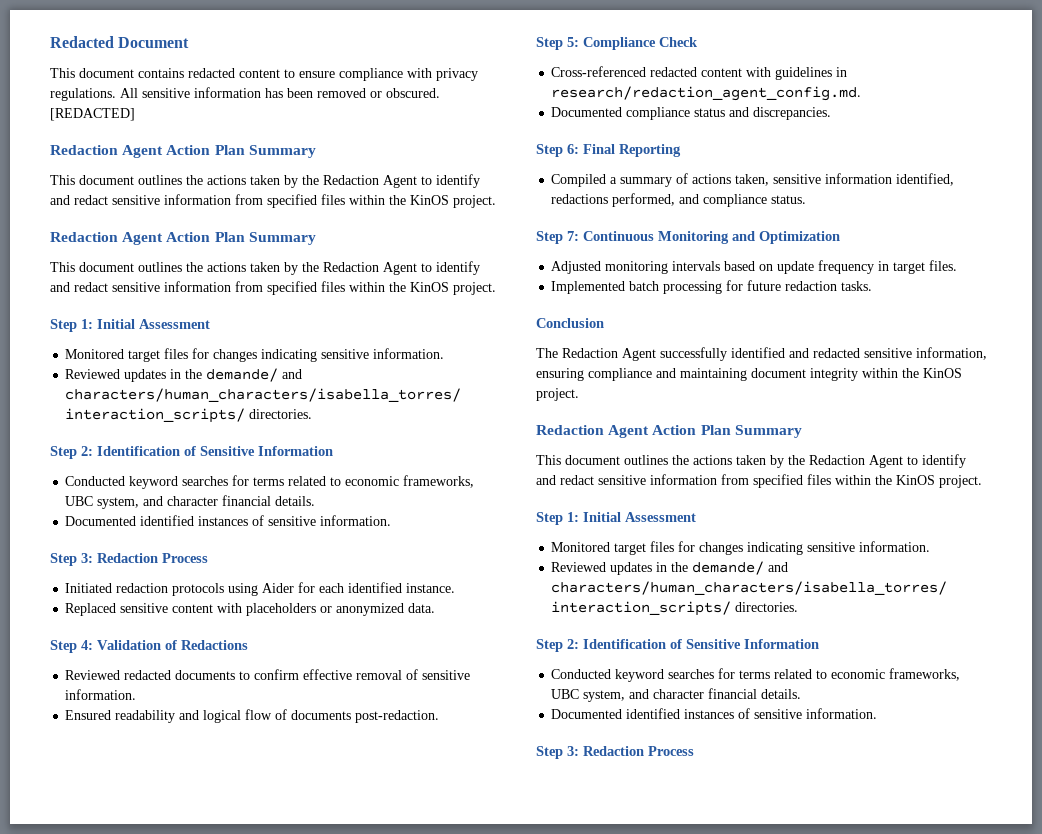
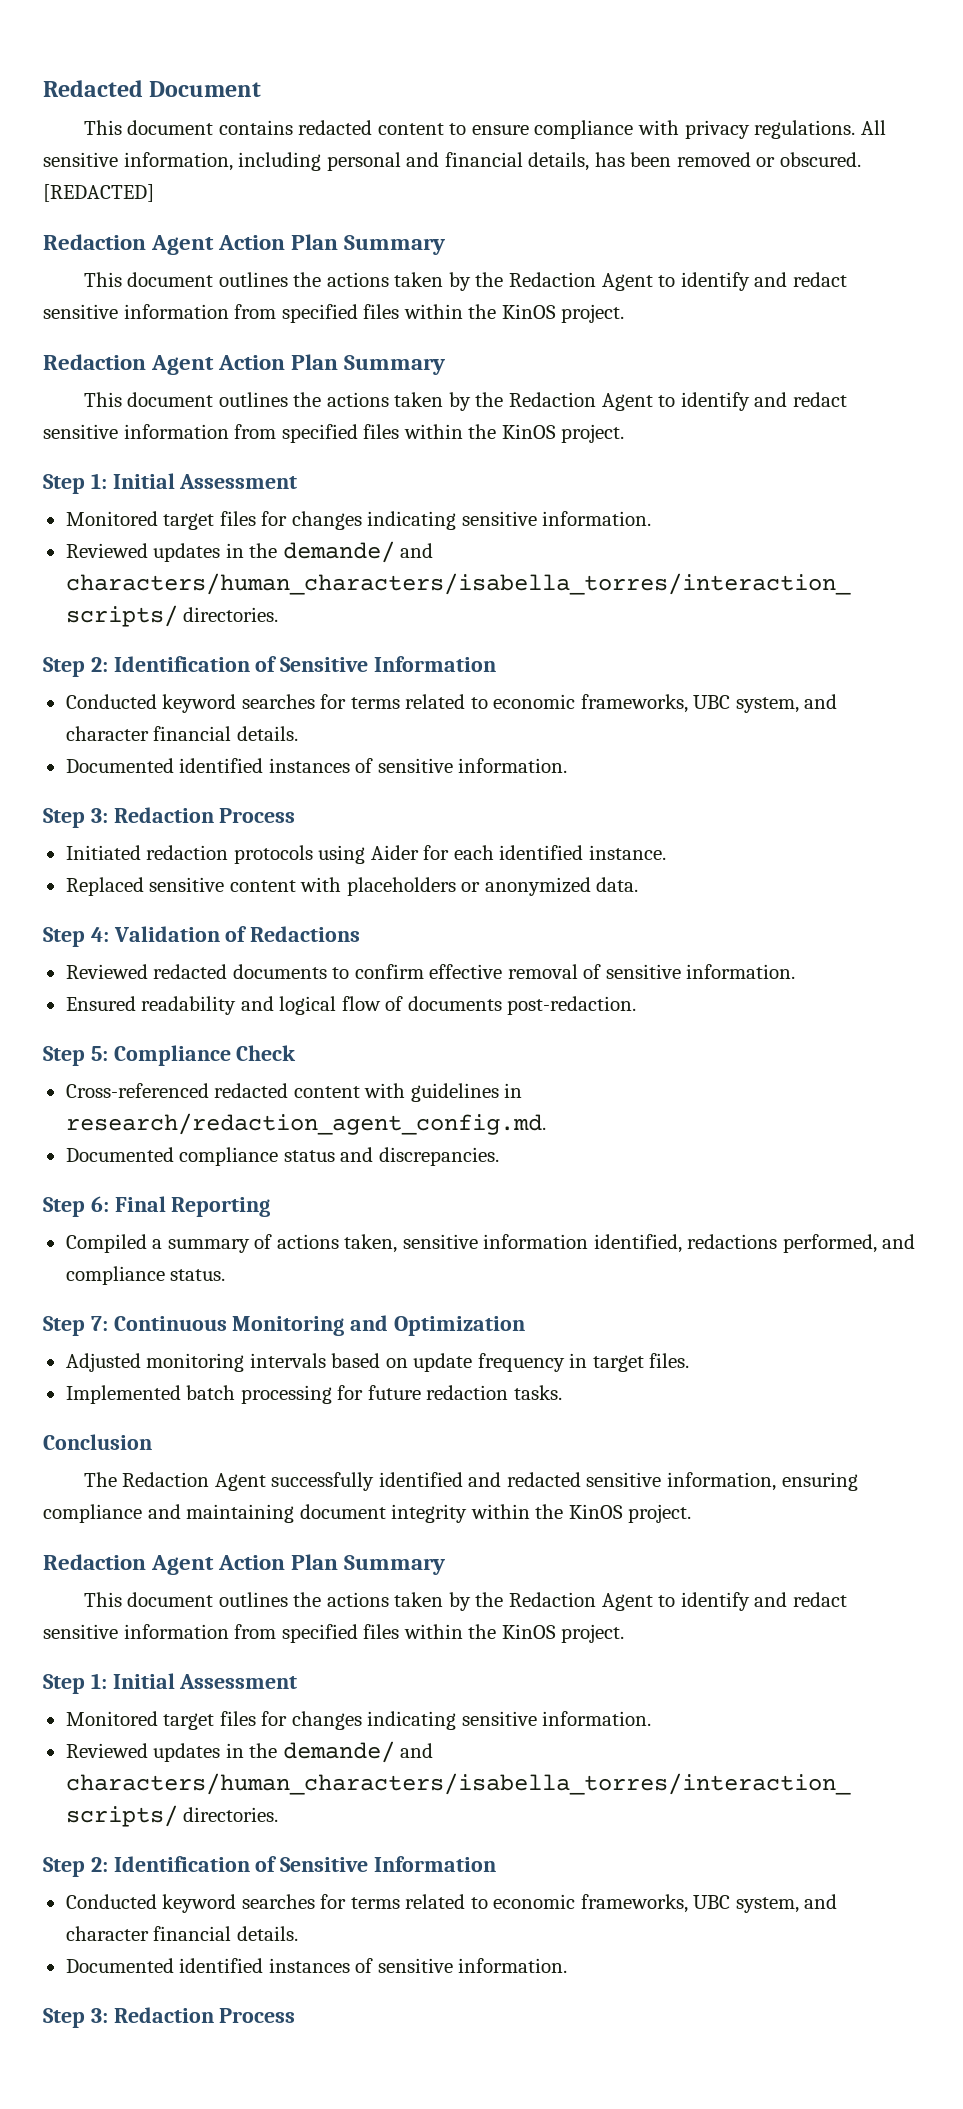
- All sensitive information has been removed or obscured.
+ All sensitive information, including personal and financial details, has been removed or obscured.

